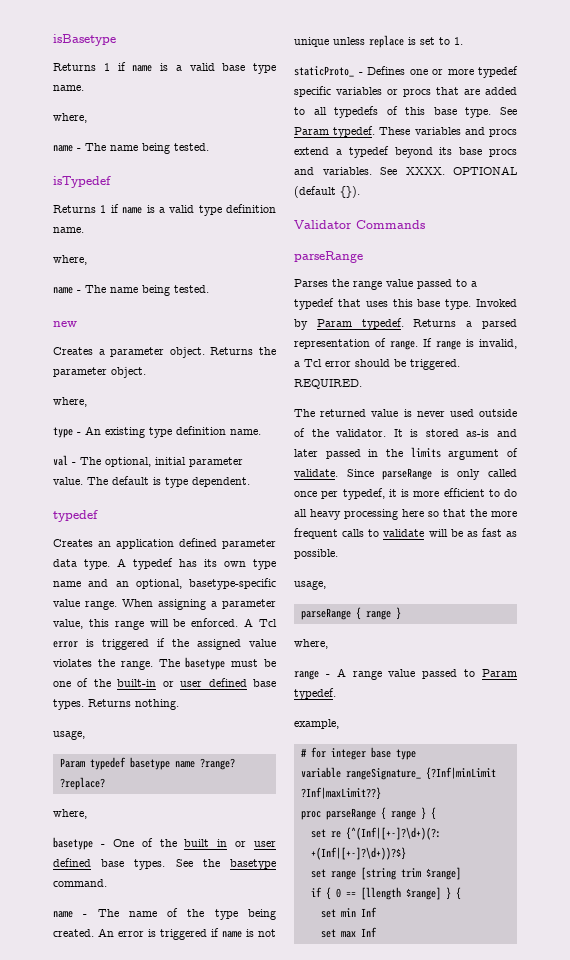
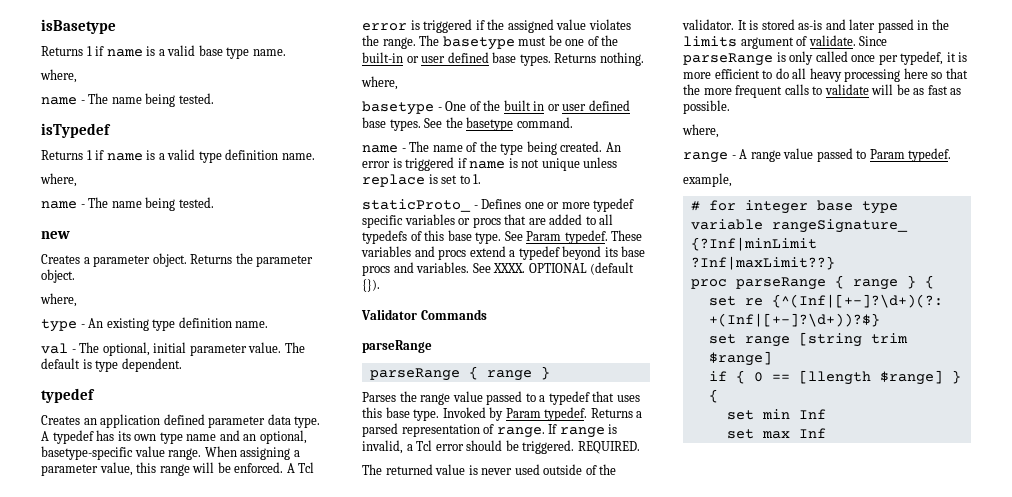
  Returns nothing.
- usage,
- Param typedef basetype name ?range? ?replace?
  Validator Commands
  parseRange
+ parseRange { range }
  Since parseRange is only called once per typedef, it is more efficient to do all heavy processing here so that the more frequent calls to validate will be as fast as possible.
- usage,
- parseRange { range }

